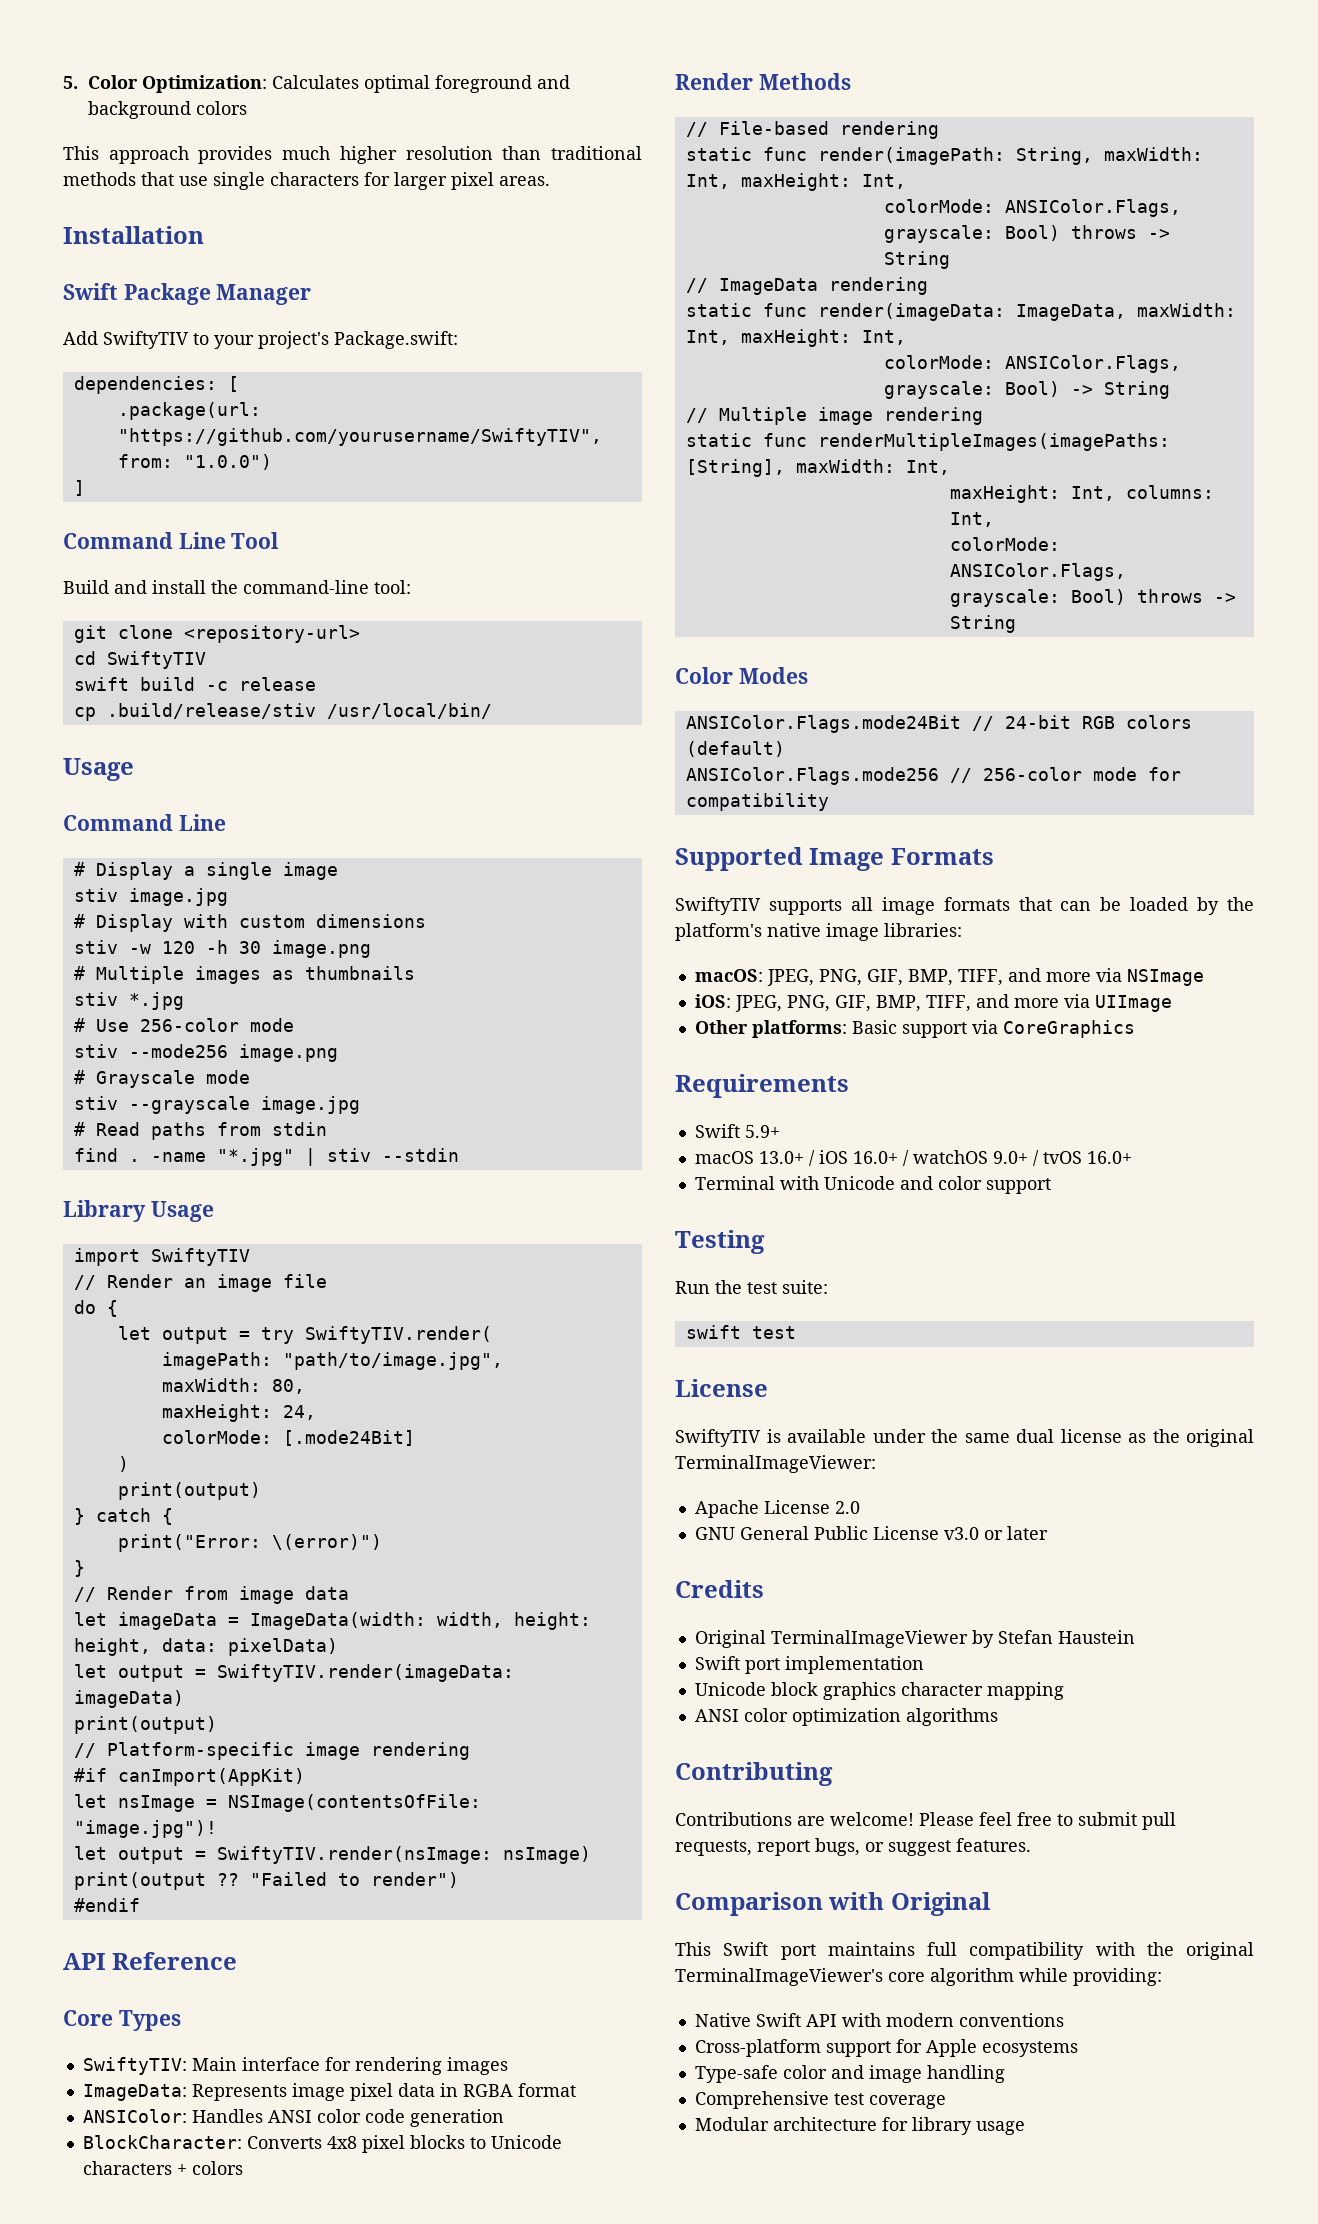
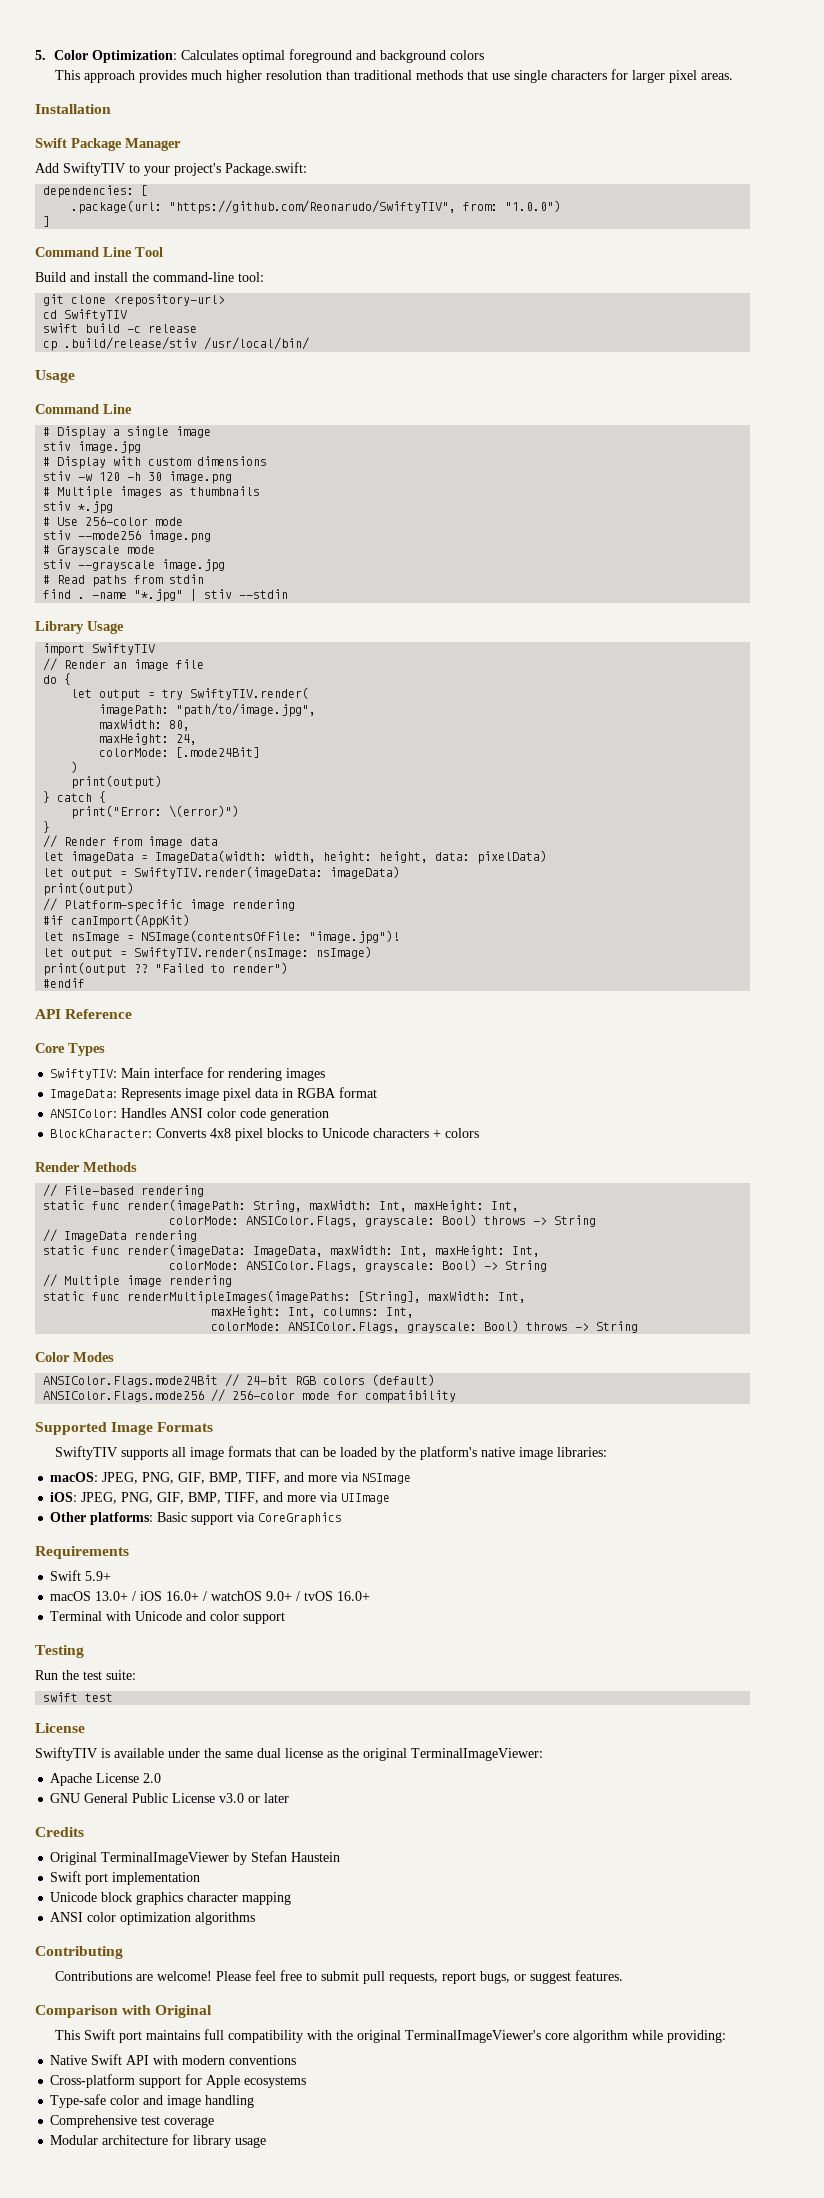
- .package(url: "https://github.com/yourusername/SwiftyTIV", from: "1.0.0")
+ .package(url: "https://github.com/Reonarudo/SwiftyTIV", from: "1.0.0")

